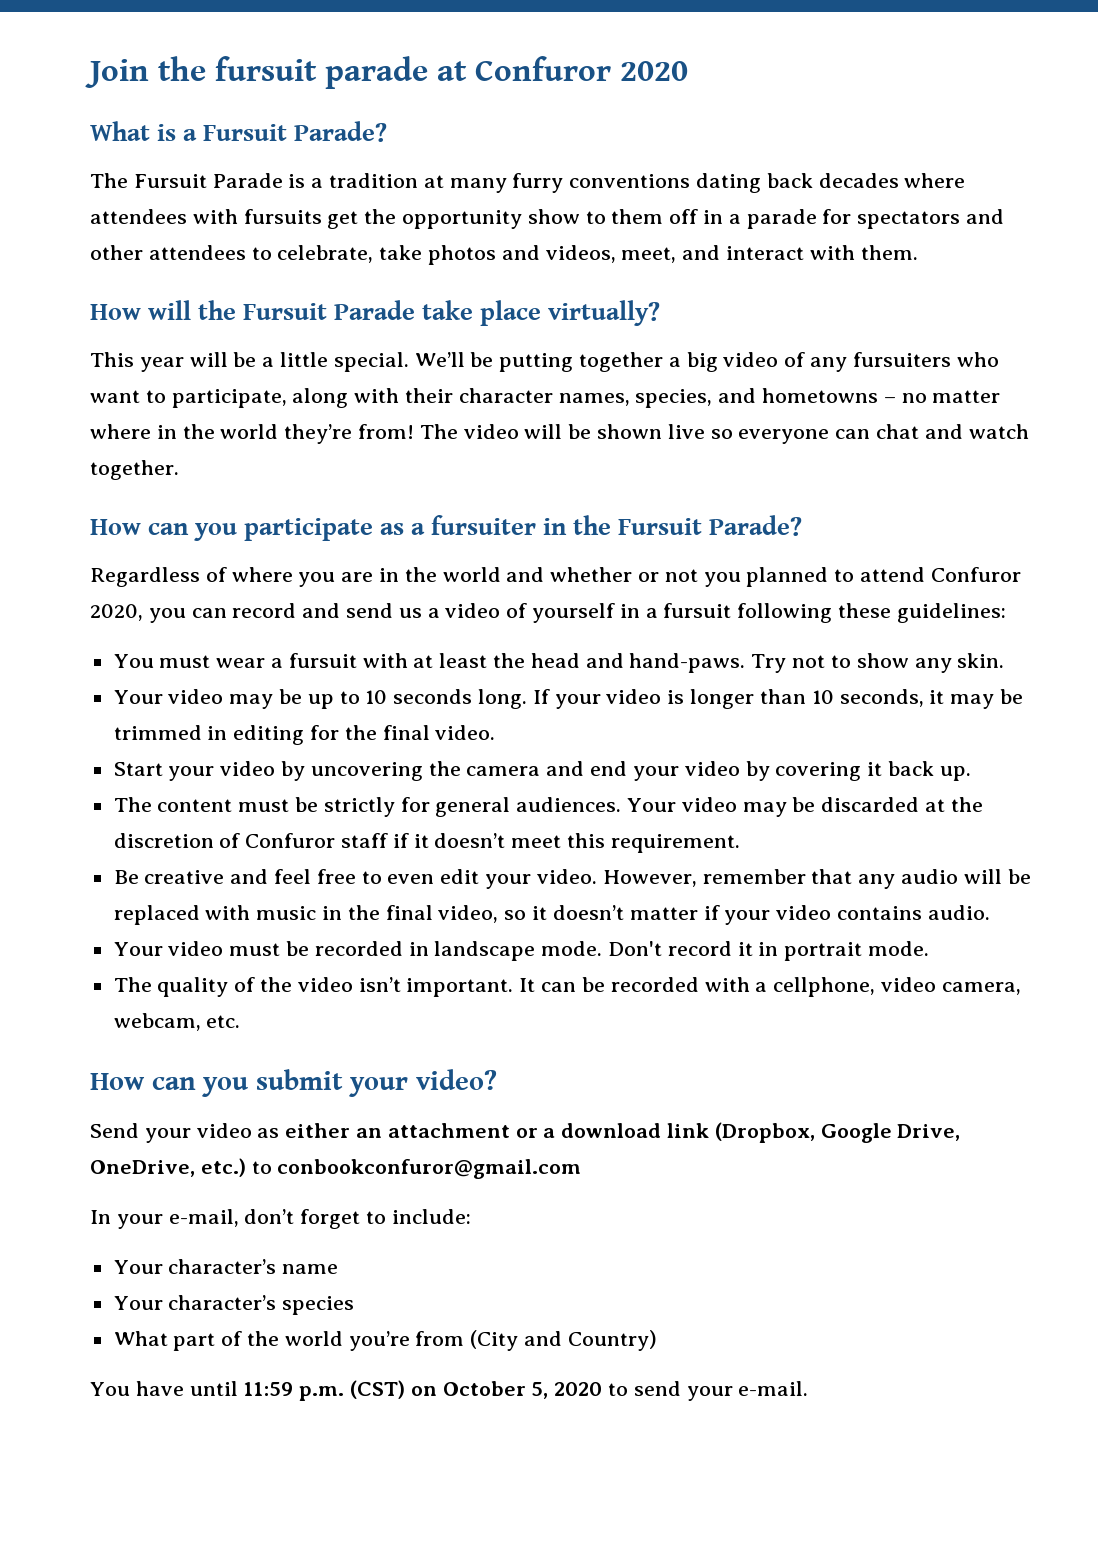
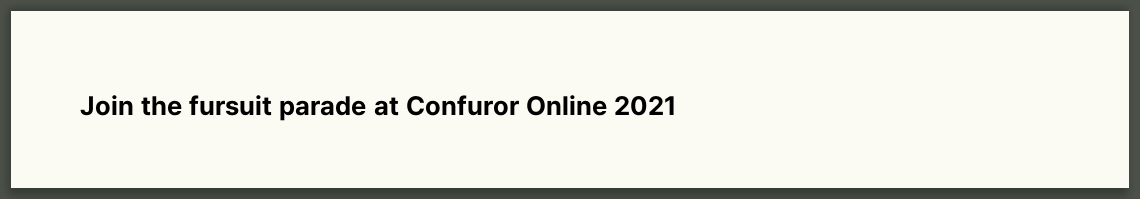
- Join the fursuit parade at Confuror 2020
- What is a Fursuit Parade?
- The Fursuit Parade is a tradition at many furry conventions dating back decades where attendees with fursuits get the opportunity show to them off in a parade for spectators and other attendees to celebrate, take photos and videos, meet, and interact with them.
- How will the Fursuit Parade take place virtually?
- This year will be a little special. We’ll be putting together a big video of any fursuiters who want to participate, along with their character names, species, and hometowns – no matter where in the world they’re from! The video will be shown live so everyone can chat and watch together.
- How can you participate as a fursuiter in the Fursuit Parade?
- Regardless of where you are in the world and whether or not you planned to attend Confuror 2020, you can record and send us a video of yourself in a fursuit following these guidelines:
- You must wear a fursuit with at least the head and hand-paws. Try not to show any skin.
- Your video may be up to 10 seconds long. If your video is longer than 10 seconds, it may be trimmed in editing for the final video.
- Start your video by uncovering the camera and end your video by covering it back up.
- The content must be strictly for general audiences. Your video may be discarded at the discretion of Confuror staff if it doesn’t meet this requirement.
- Be creative and feel free to even edit your video. However, remember that any audio will be replaced with music in the final video, so it doesn’t matter if your video contains audio.
- Your video must be recorded in landscape mode. Don't record it in portrait mode.
- The quality of the video isn’t important. It can be recorded with a cellphone, video camera, webcam, etc.
- How can you submit your video?
- Send your video as either an attachment or a download link (Dropbox, Google Drive, OneDrive, etc.) to conbookconfuror@gmail.com
- In your e-mail, don’t forget to include:
- Your character’s name
- Your character’s species
- What part of the world you’re from (City and Country)
- You have until 11:59 p.m. (CST) on October 5, 2020 to send your e-mail.
+ Join the fursuit parade at Confuror Online 2021

